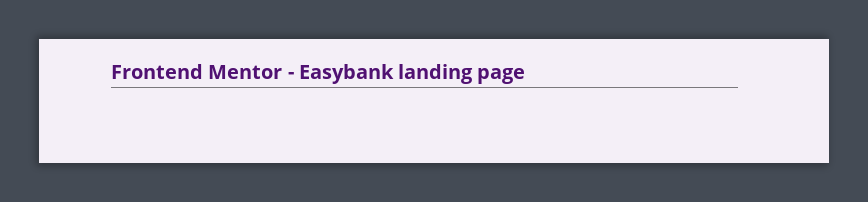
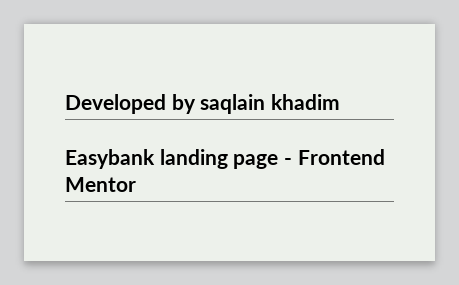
- Frontend Mentor - Easybank landing page
+ Developed by saqlain khadim
+ Easybank landing page - Frontend Mentor

